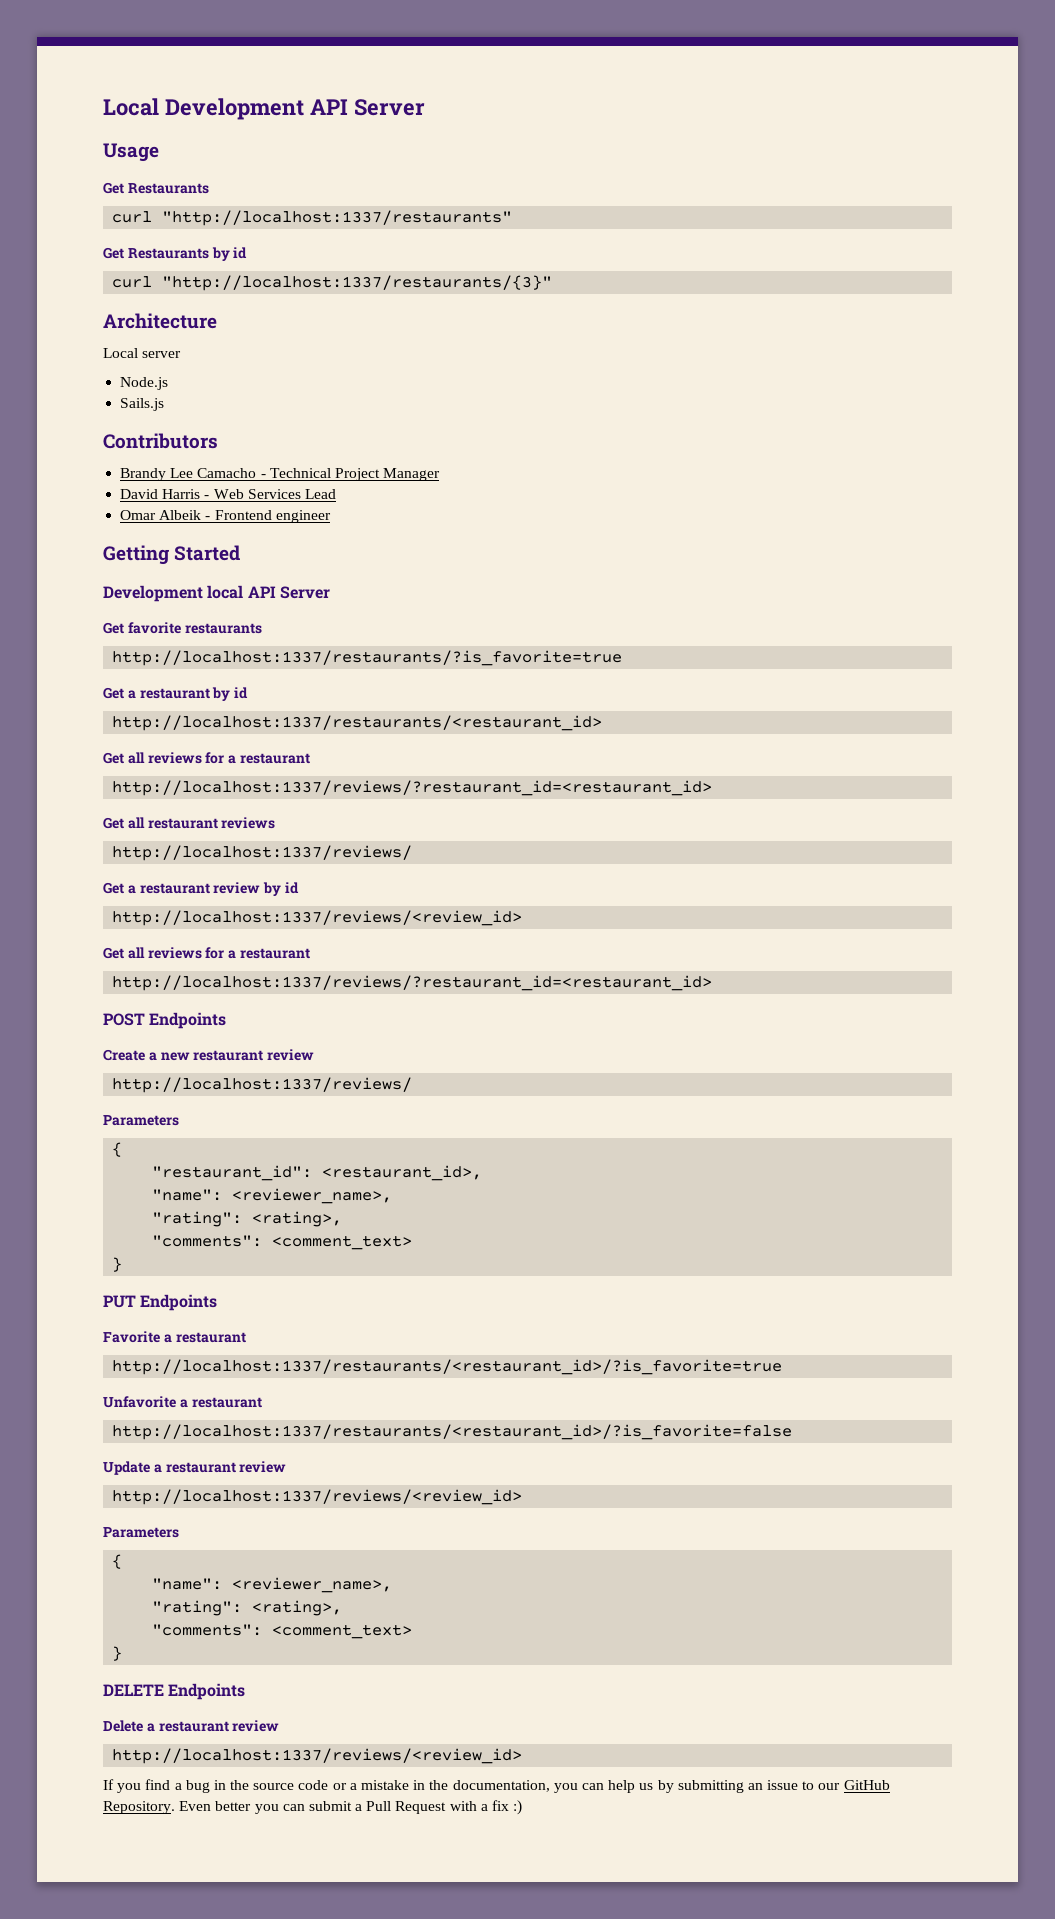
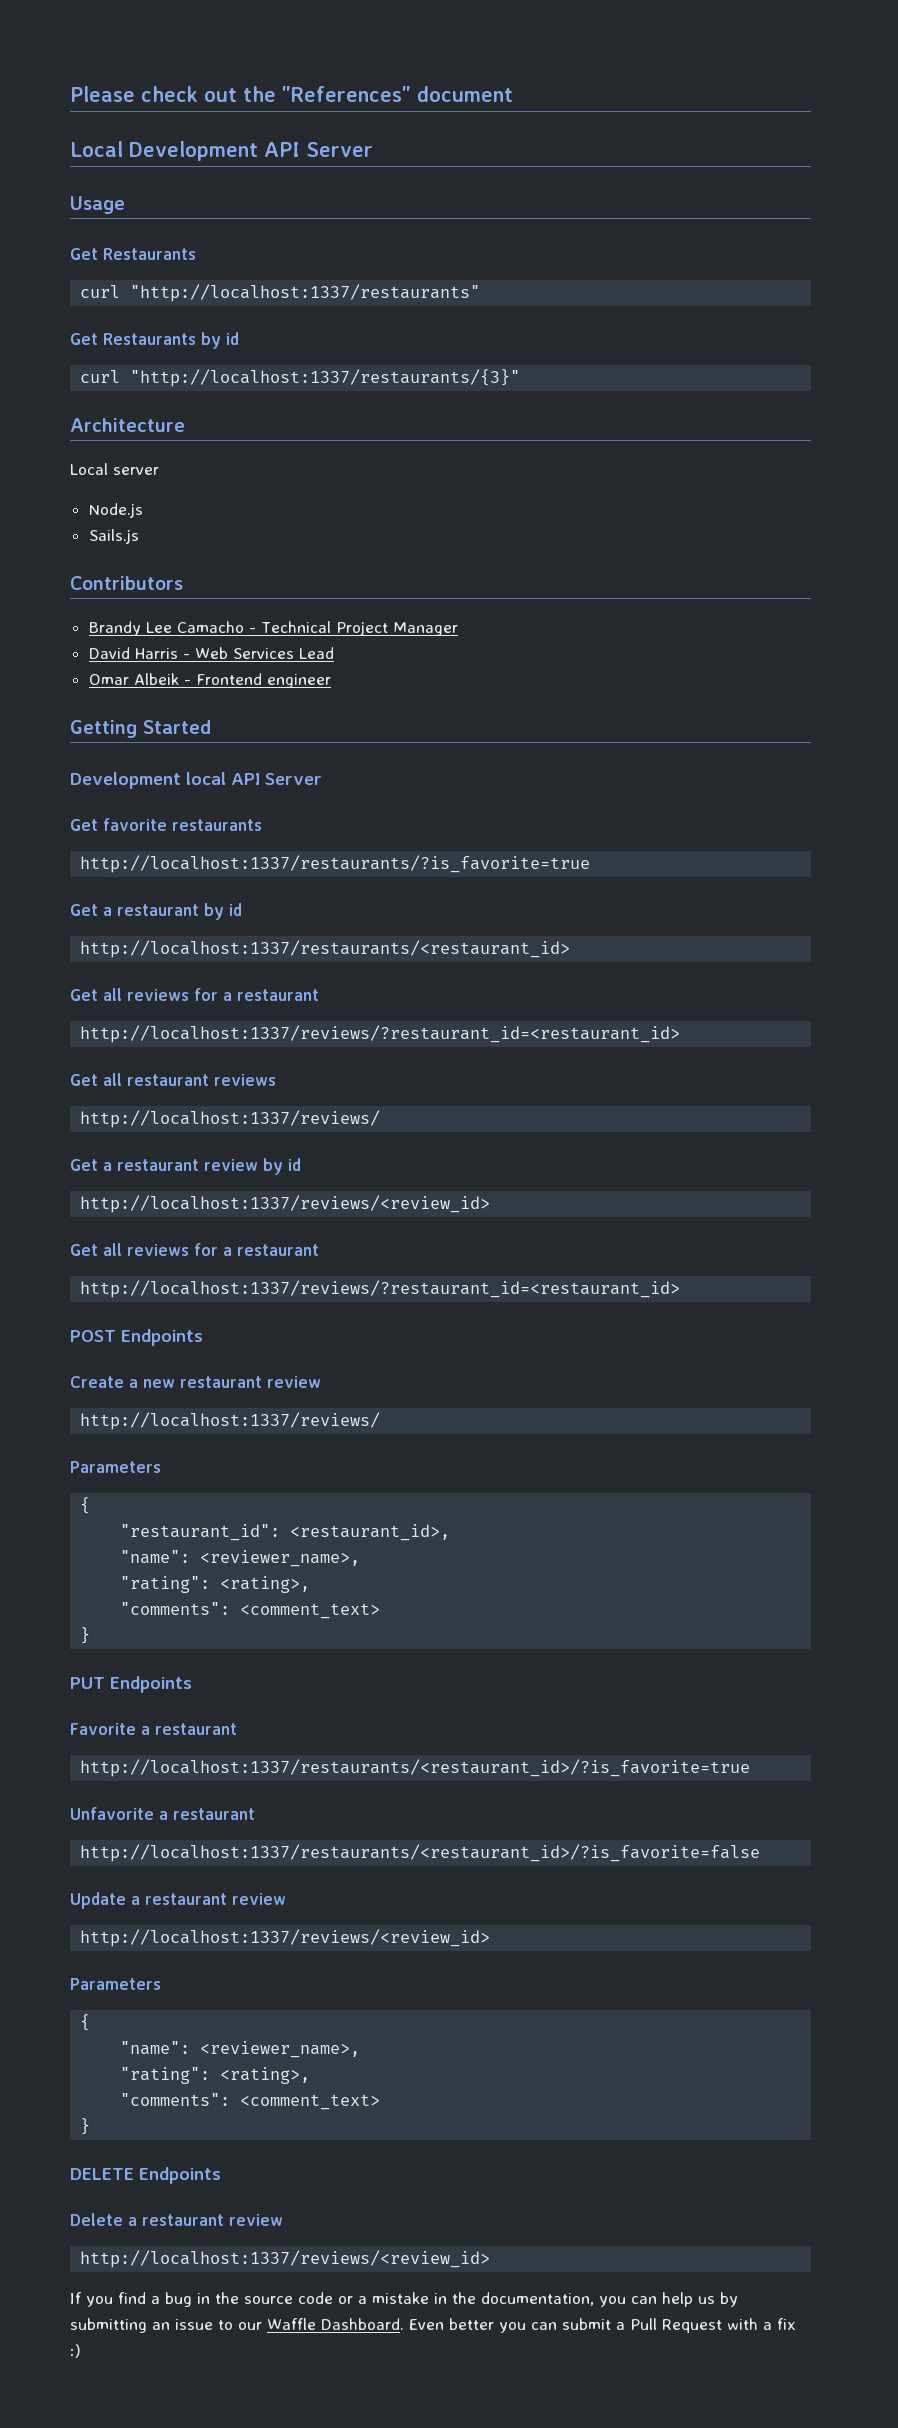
+ Please check out the "References" document
- If you find a bug in the source code or a mistake in the documentation, you can help us by submitting an issue to our GitHub Repository.
+ If you find a bug in the source code or a mistake in the documentation, you can help us by submitting an issue to our Waffle Dashboard.

